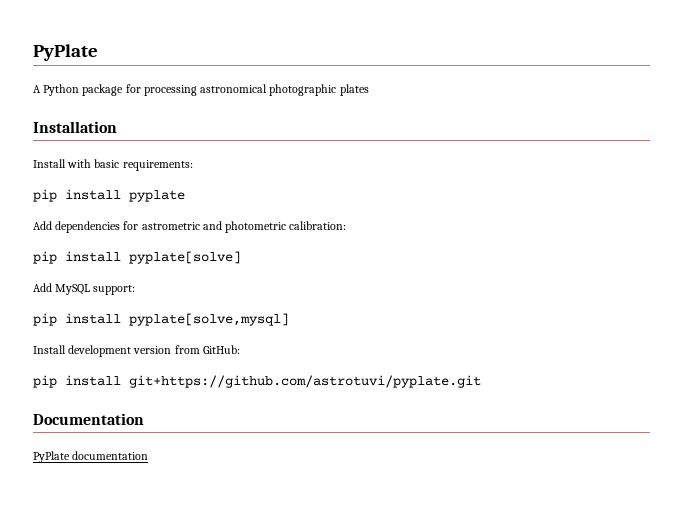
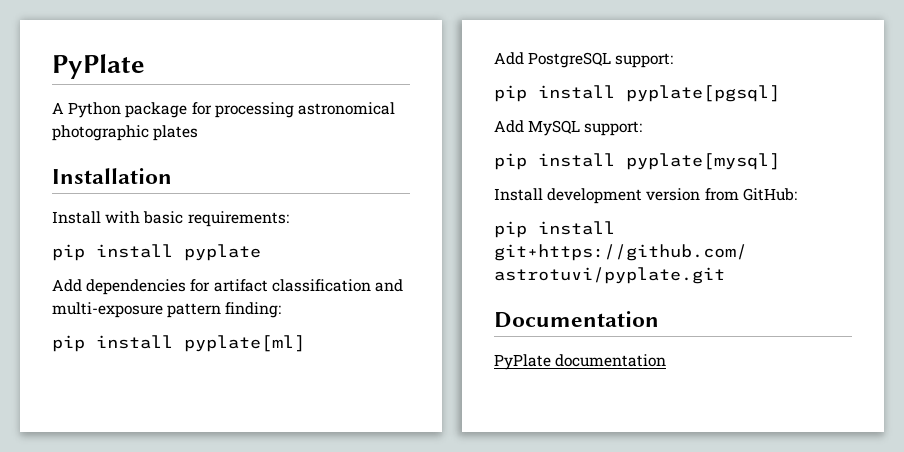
- Add dependencies for astrometric and photometric calibration:
- pip install pyplate[solve]
+ Add dependencies for artifact classification and multi-exposure pattern finding:
+ pip install pyplate[ml]
+ Add PostgreSQL support:
+ pip install pyplate[pgsql]
- pip install pyplate[solve,mysql]
+ pip install pyplate[mysql]

